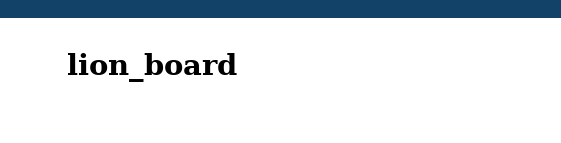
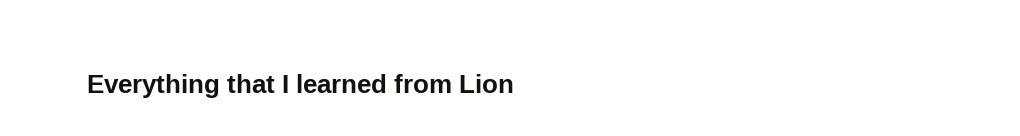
- lion_board
+ Everything that I learned from Lion

